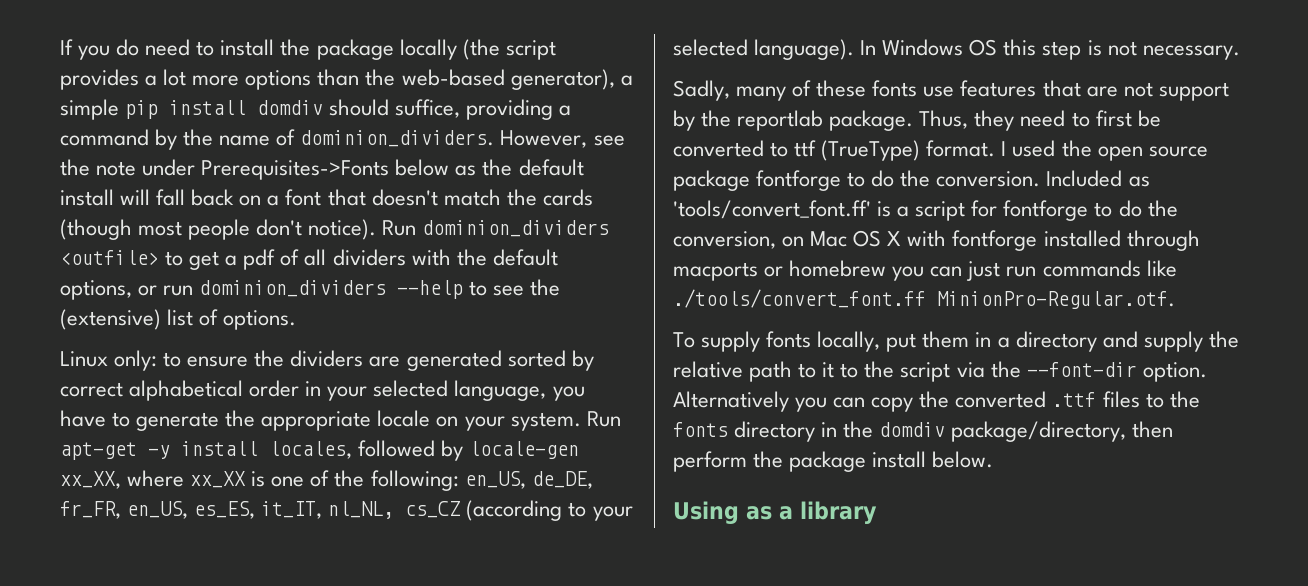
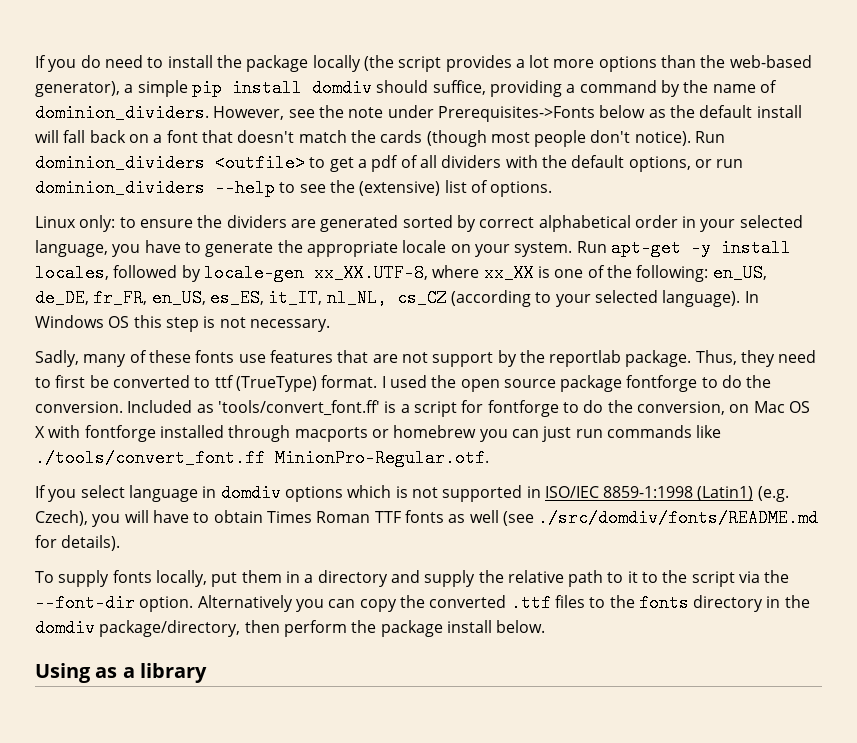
- Run apt-get -y install locales, followed by locale-gen xx_XX, where xx_XX is one of the following: en_US, de_DE, fr_FR, en_US, es_ES, it_IT, nl_NL, cs_CZ (according to your selected language).
+ Run apt-get -y install locales, followed by locale-gen xx_XX.UTF-8, where xx_XX is one of the following: en_US, de_DE, fr_FR, en_US, es_ES, it_IT, nl_NL, cs_CZ (according to your selected language).
+ If you select language in domdiv options which is not supported in ISO/IEC 8859-1:1998 (Latin1) (e.g. Czech), you will have to obtain Times Roman TTF fonts as well (see ./src/domdiv/fonts/README.md for details).

